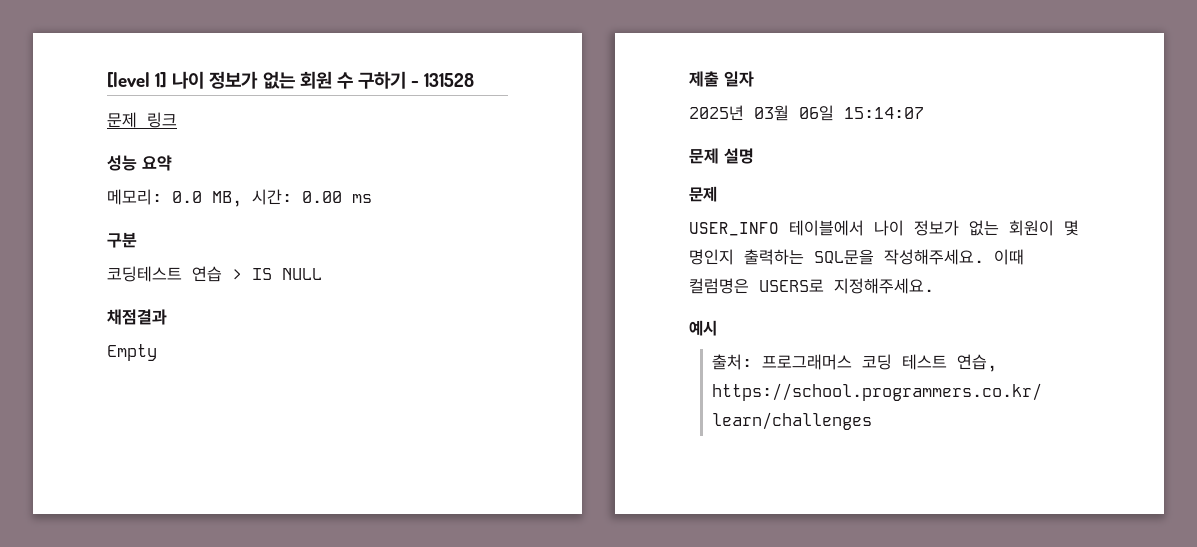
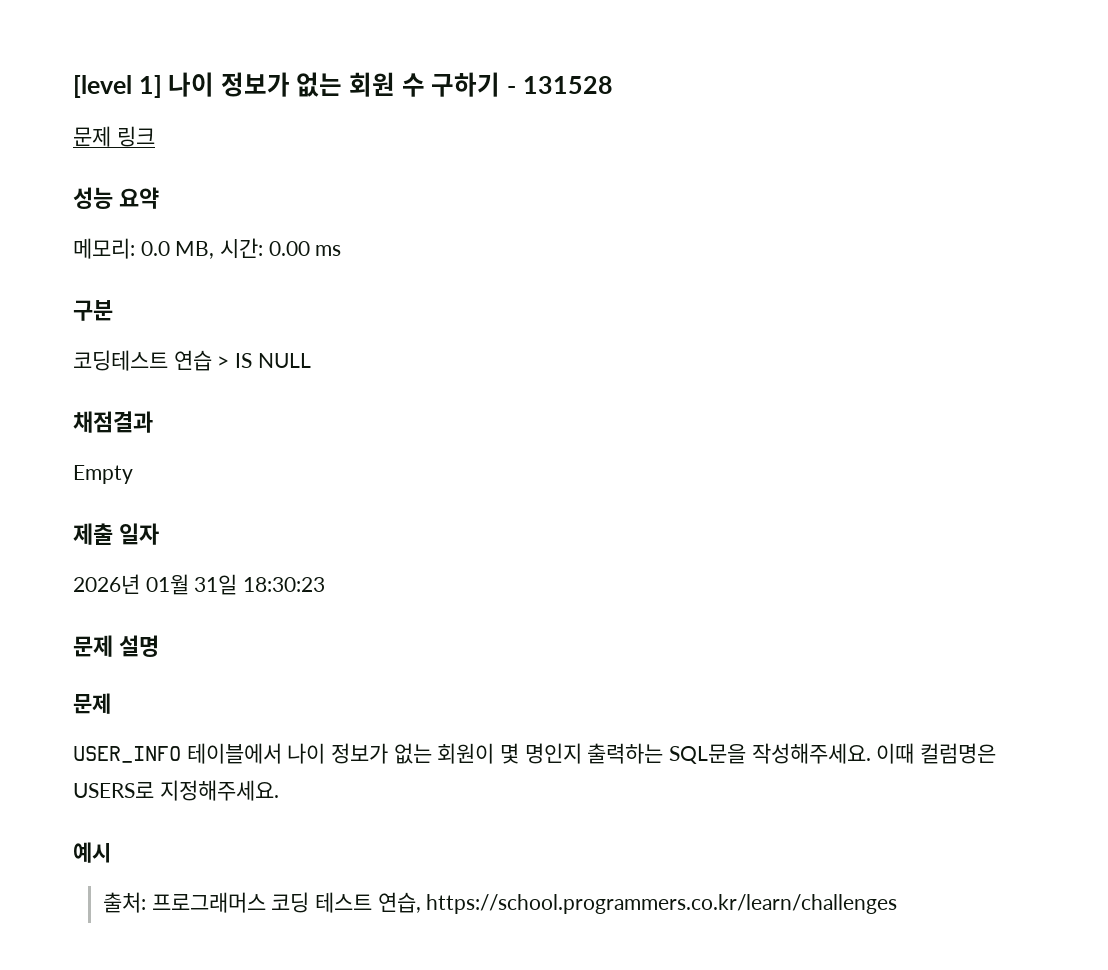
- 2025년 03월 06일 15:14:07
+ 2026년 01월 31일 18:30:23

